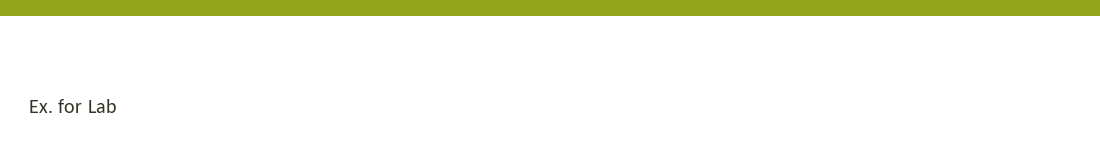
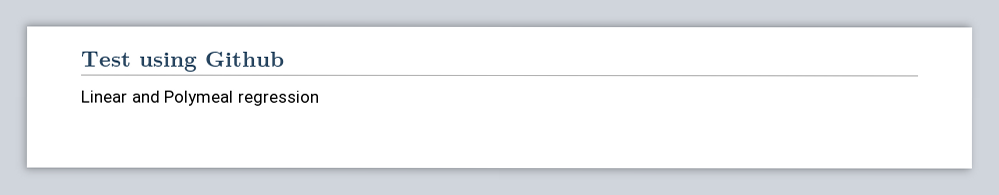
- Ex. for Lab
+ Test using Github
+ Linear and Polymeal regression

